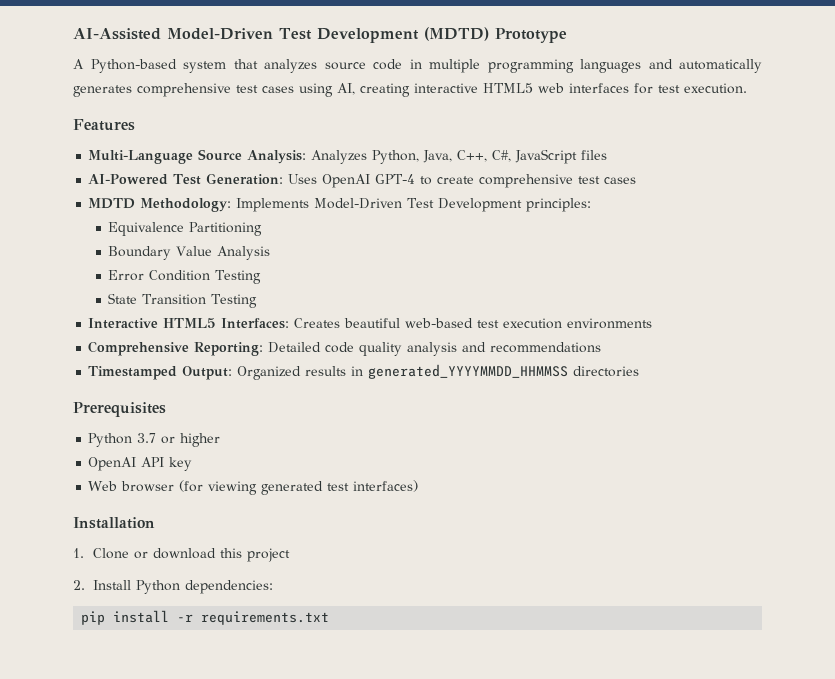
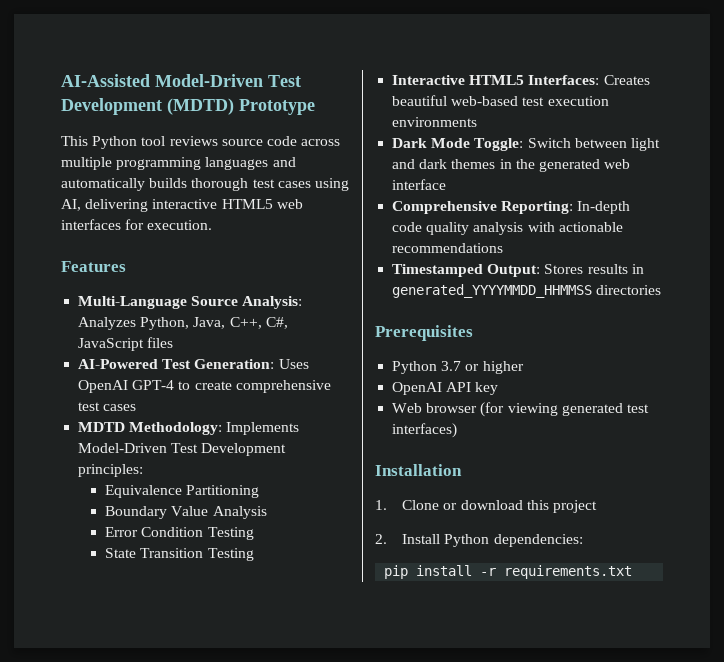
- A Python-based system that analyzes source code in multiple programming languages and automatically generates comprehensive test cases using AI, creating interactive HTML5 web interfaces for test execution.
+ This Python tool reviews source code across multiple programming languages and automatically builds thorough test cases using AI, delivering interactive HTML5 web interfaces for execution.
+ Dark Mode Toggle: Switch between light and dark themes in the generated web interface
- Comprehensive Reporting: Detailed code quality analysis and recommendations
+ Comprehensive Reporting: In-depth code quality analysis with actionable recommendations
- Timestamped Output: Organized results in generated_YYYYMMDD_HHMMSS directories
+ Timestamped Output: Stores results in generated_YYYYMMDD_HHMMSS directories

